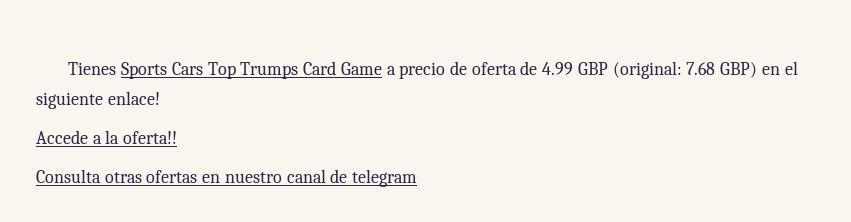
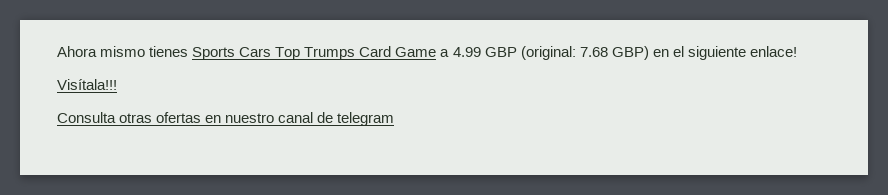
- Tienes Sports Cars Top Trumps Card Game a precio de oferta de 4.99 GBP (original: 7.68 GBP) en el siguiente enlace!
+ Ahora mismo tienes Sports Cars Top Trumps Card Game a 4.99 GBP (original: 7.68 GBP) en el siguiente enlace!
- Accede a la oferta!!
+ Visítala!!!

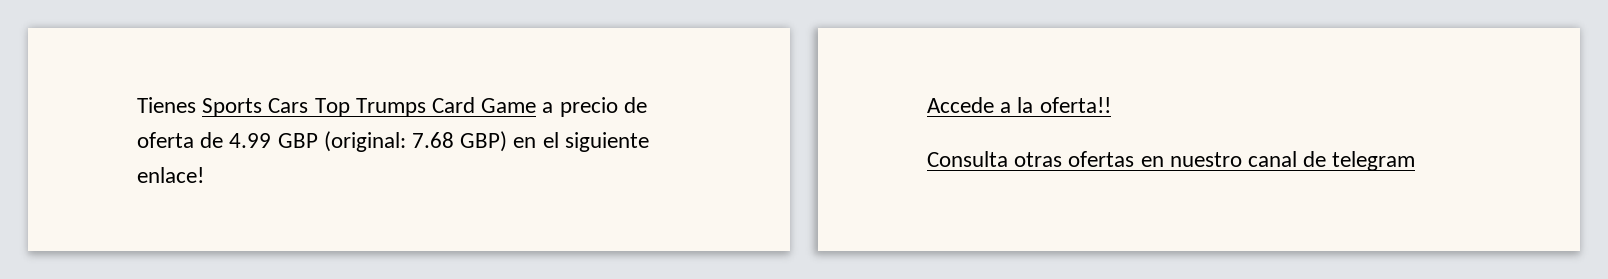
- Ahora mismo tienes Sports Cars Top Trumps Card Game a 4.99 GBP (original: 7.68 GBP) en el siguiente enlace!
+ Tienes Sports Cars Top Trumps Card Game a precio de oferta de 4.99 GBP (original: 7.68 GBP) en el siguiente enlace!
- Visítala!!!
+ Accede a la oferta!!

